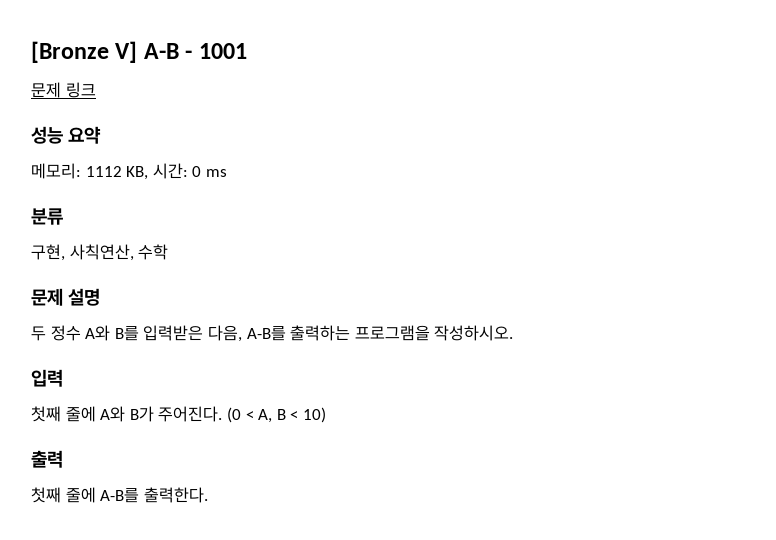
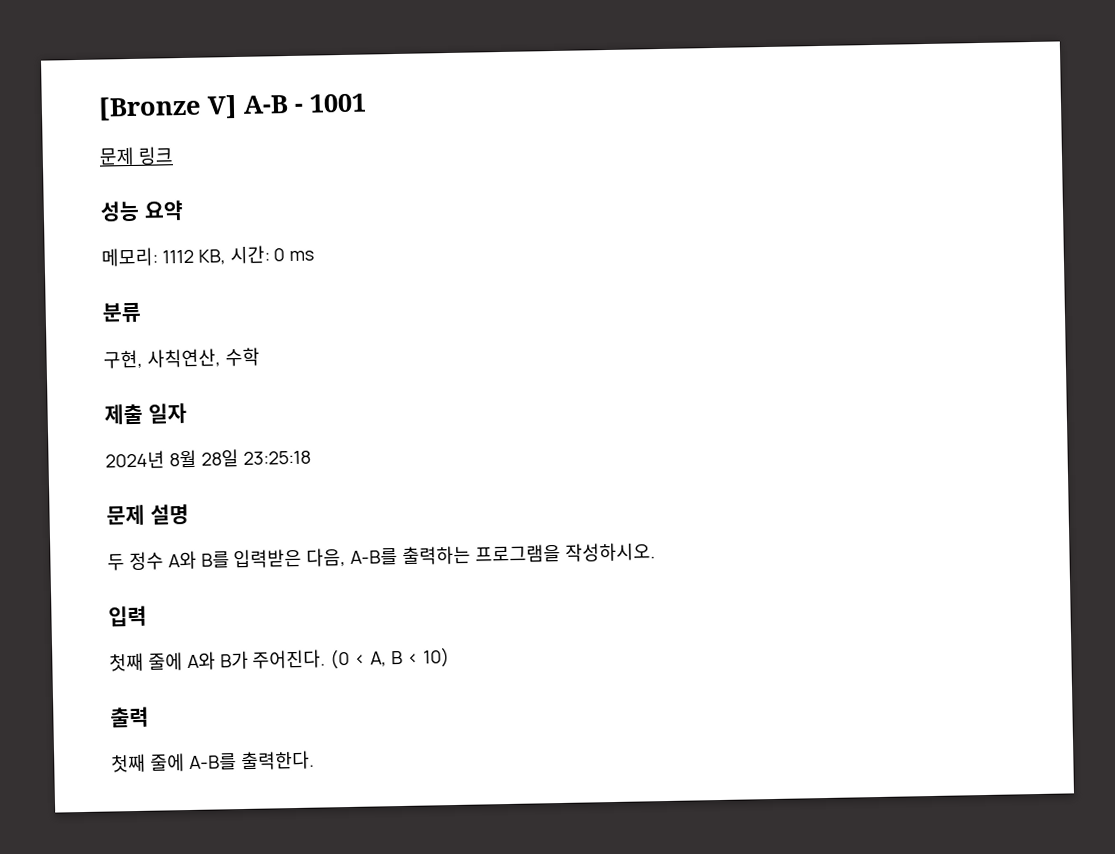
+ 제출 일자
+ 2024년 8월 28일 23:25:18

